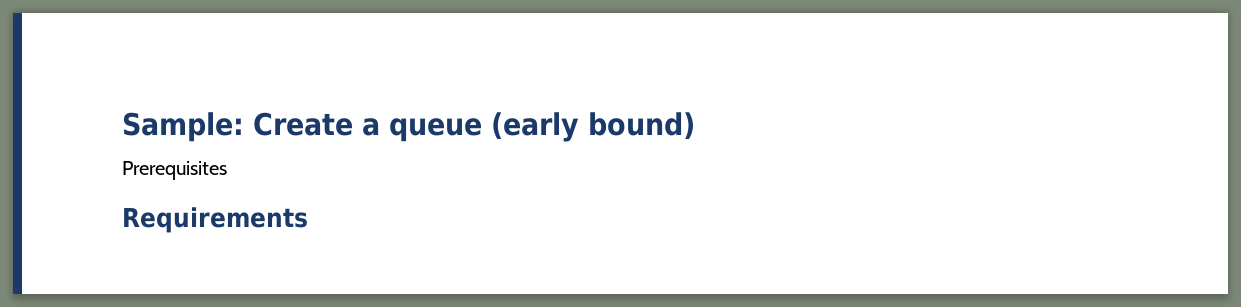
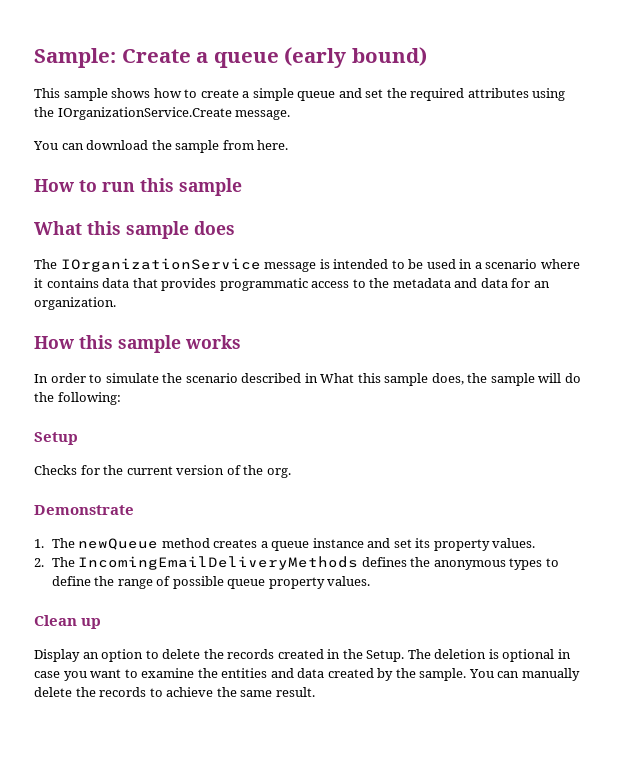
- Prerequisites
- Requirements
+ This sample shows how to create a simple queue and set the required attributes using the IOrganizationService.Create message.
+ You can download the sample from here.
+ How to run this sample
+ What this sample does
+ The IOrganizationService message is intended to be used in a scenario where it contains data that provides programmatic access to the metadata and data for an organization.
+ How this sample works
+ In order to simulate the scenario described in What this sample does, the sample will do the following:
+ Setup
+ Checks for the current version of the org.
+ Demonstrate
+ 1. The newQueue method creates a queue instance and set its property values.
+ 2. The IncomingEmailDeliveryMethods defines the anonymous types to define the range of possible queue property values.
+ Clean up
+ Display an option to delete the records created in the Setup. The deletion is optional in case you want to examine the entities and data created by the sample. You can manually delete the records to achieve the same result.

